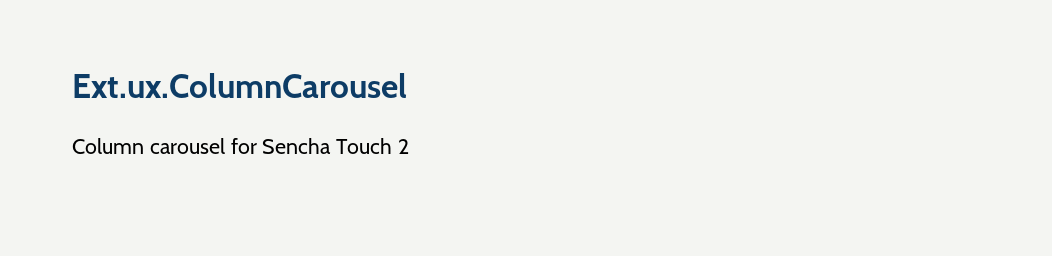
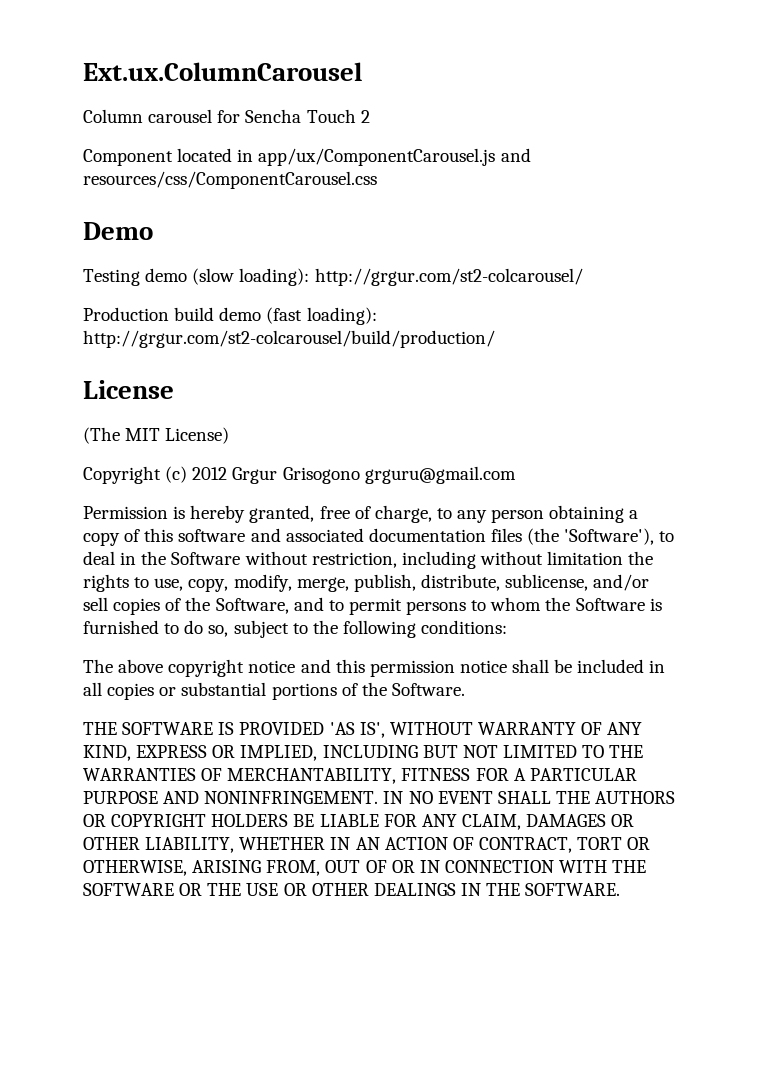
+ Component located in app/ux/ComponentCarousel.js and resources/css/ComponentCarousel.css
+ Demo
+ Testing demo (slow loading): http://grgur.com/st2-colcarousel/
+ Production build demo (fast loading): http://grgur.com/st2-colcarousel/build/production/
+ License
+ (The MIT License)
+ Copyright (c) 2012 Grgur Grisogono grguru@gmail.com
+ Permission is hereby granted, free of charge, to any person obtaining a copy of this software and associated documentation files (the 'Software'), to deal in the Software without restriction, including without limitation the rights to use, copy, modify, merge, publish, distribute, sublicense, and/or sell copies of the Software, and to permit persons to whom the Software is furnished to do so, subject to the following conditions:
+ The above copyright notice and this permission notice shall be included in all copies or substantial portions of the Software.
+ THE SOFTWARE IS PROVIDED 'AS IS', WITHOUT WARRANTY OF ANY KIND, EXPRESS OR IMPLIED, INCLUDING BUT NOT LIMITED TO THE WARRANTIES OF MERCHANTABILITY, FITNESS FOR A PARTICULAR PURPOSE AND NONINFRINGEMENT. IN NO EVENT SHALL THE AUTHORS OR COPYRIGHT HOLDERS BE LIABLE FOR ANY CLAIM, DAMAGES OR OTHER LIABILITY, WHETHER IN AN ACTION OF CONTRACT, TORT OR OTHERWISE, ARISING FROM, OUT OF OR IN CONNECTION WITH THE SOFTWARE OR THE USE OR OTHER DEALINGS IN THE SOFTWARE.

